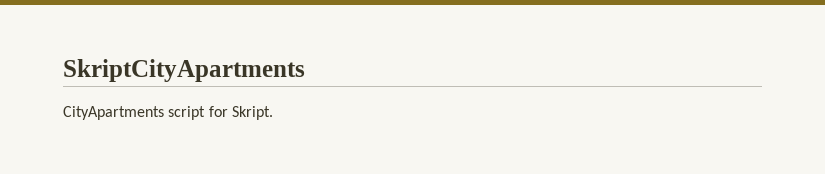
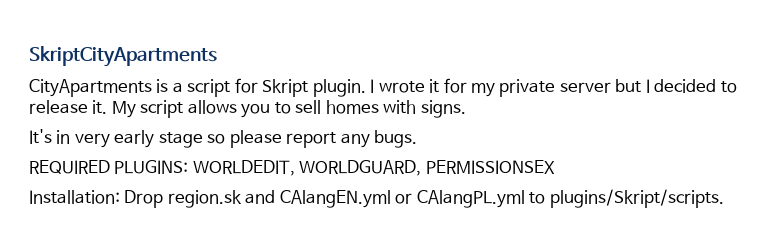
- CityApartments script for Skript.
+ CityApartments is a script for Skript plugin. I wrote it for my private server but I decided to release it. My script allows you to sell homes with signs.
+ It's in very early stage so please report any bugs.
+ REQUIRED PLUGINS: WORLDEDIT, WORLDGUARD, PERMISSIONSEX
+ Installation: Drop region.sk and CAlangEN.yml or CAlangPL.yml to plugins/Skript/scripts.

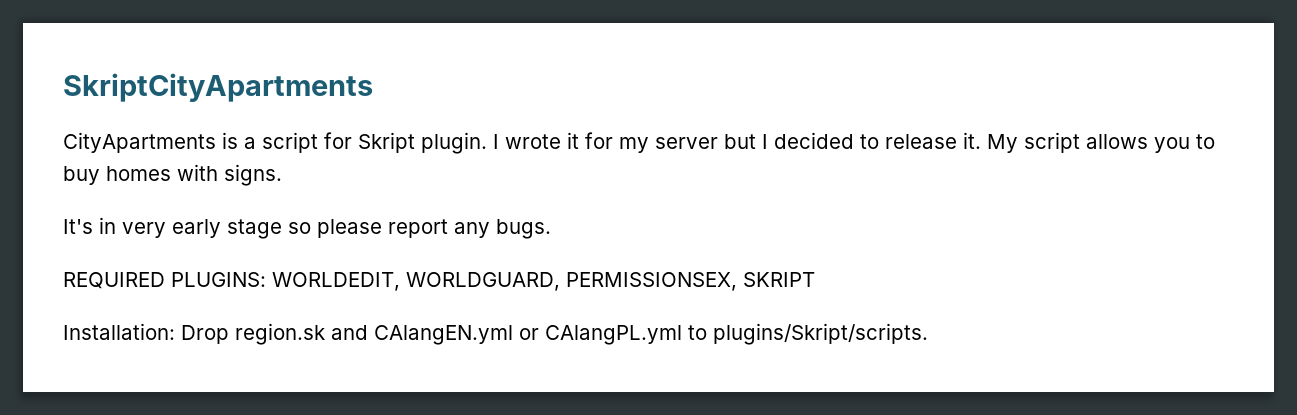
- I wrote it for my private server but I decided to release it.
+ I wrote it for my server but I decided to release it.
- My script allows you to sell homes with signs.
+ My script allows you to buy homes with signs.
- REQUIRED PLUGINS: WORLDEDIT, WORLDGUARD, PERMISSIONSEX
+ REQUIRED PLUGINS: WORLDEDIT, WORLDGUARD, PERMISSIONSEX, SKRIPT

